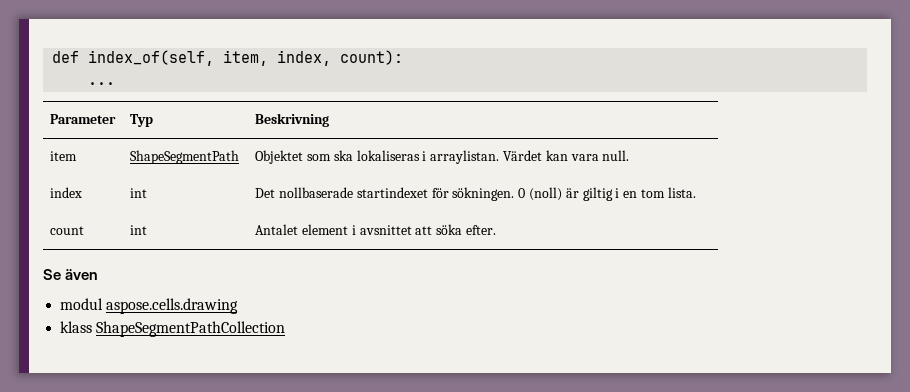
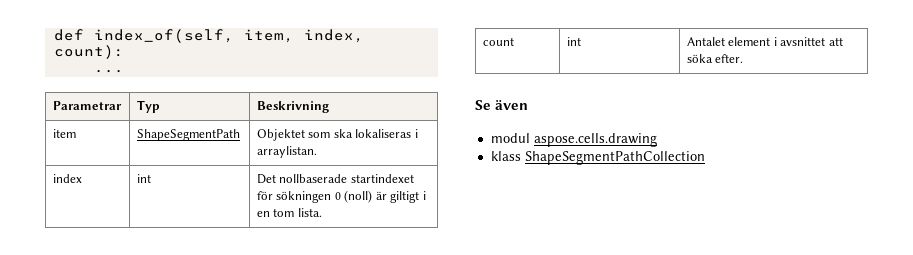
- Parameter | Typ | Beskrivning
+ Parametrar | Typ | Beskrivning
- item | ShapeSegmentPath | Objektet som ska lokaliseras i arraylistan. Värdet kan vara null.
+ item | ShapeSegmentPath | Objektet som ska lokaliseras i arraylistan.
- index | int | Det nollbaserade startindexet för sökningen. 0 (noll) är giltig i en tom lista.
+ index | int | Det nollbaserade startindexet för sökningen 0 (noll) är giltigt i en tom lista.

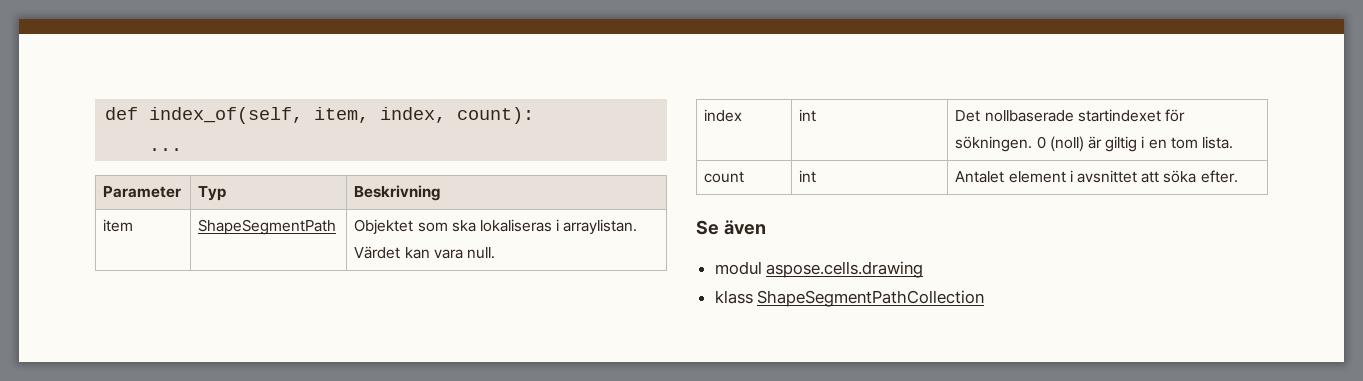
- Parametrar | Typ | Beskrivning
+ Parameter | Typ | Beskrivning
- item | ShapeSegmentPath | Objektet som ska lokaliseras i arraylistan.
+ item | ShapeSegmentPath | Objektet som ska lokaliseras i arraylistan. Värdet kan vara null.
- index | int | Det nollbaserade startindexet för sökningen 0 (noll) är giltigt i en tom lista.
+ index | int | Det nollbaserade startindexet för sökningen. 0 (noll) är giltig i en tom lista.

